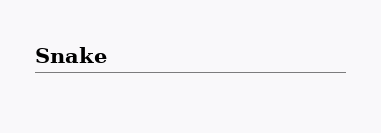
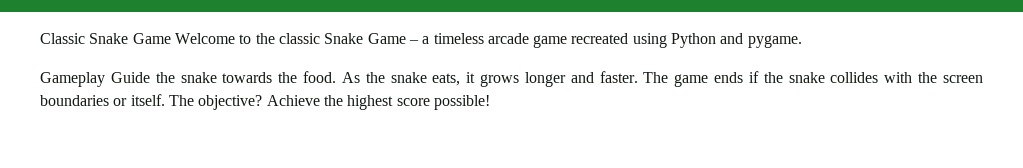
- Snake
+ Classic Snake Game Welcome to the classic Snake Game – a timeless arcade game recreated using Python and pygame.
+ Gameplay Guide the snake towards the food. As the snake eats, it grows longer and faster. The game ends if the snake collides with the screen boundaries or itself. The objective? Achieve the highest score possible!

